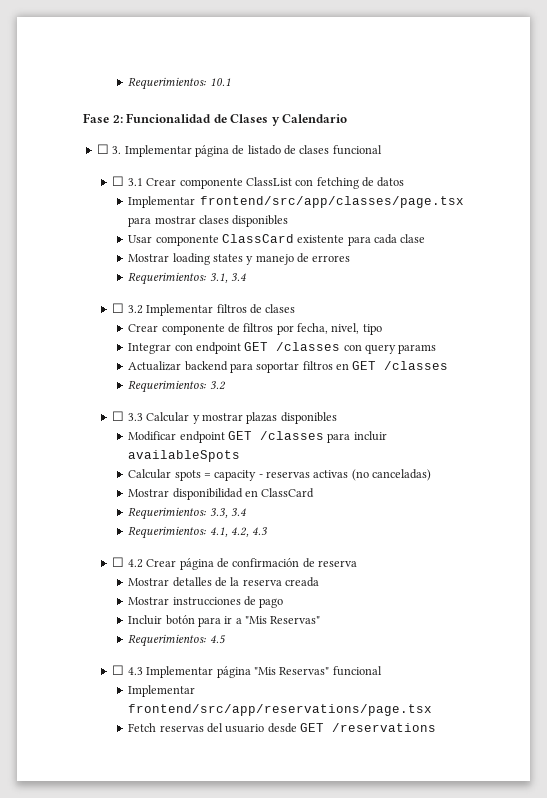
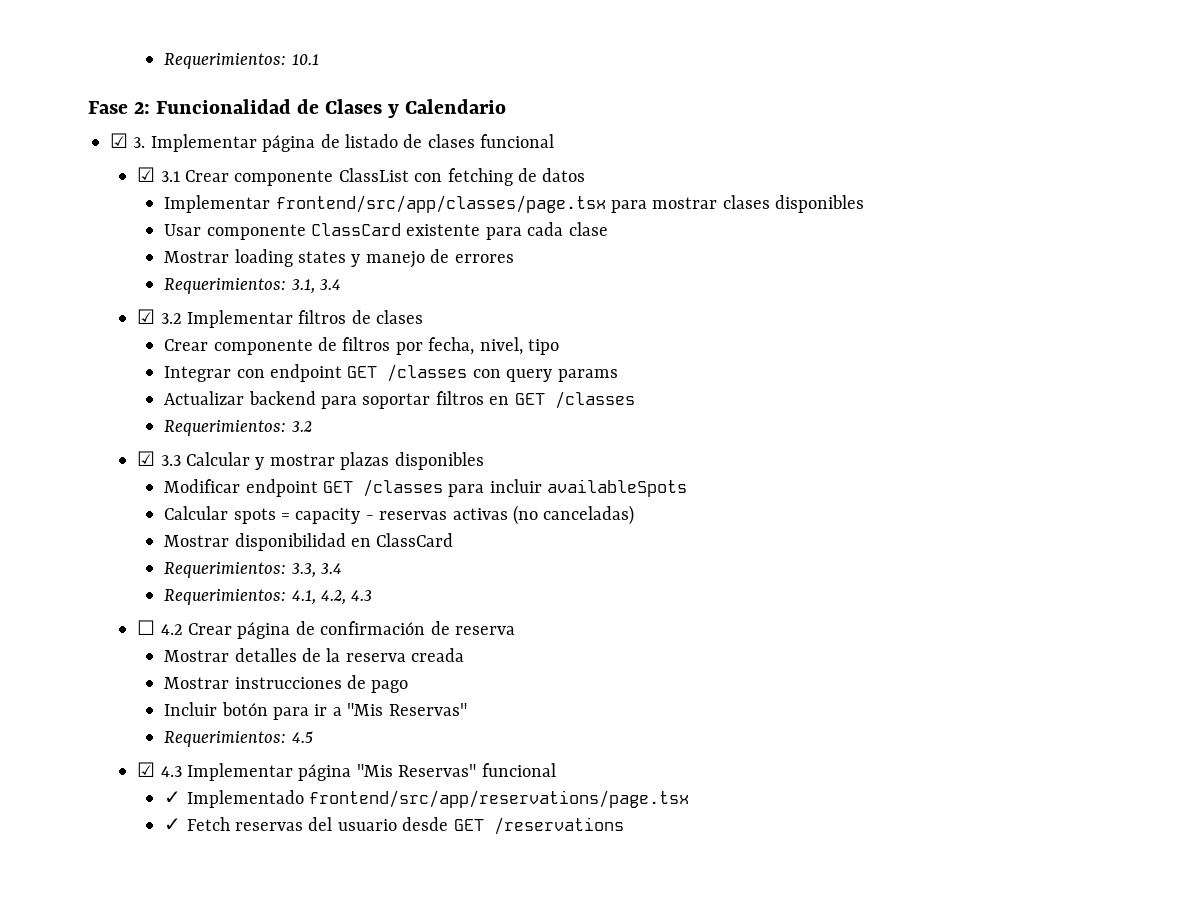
- ☐ 3. Implementar página de listado de clases funcional
+ ☑ 3. Implementar página de listado de clases funcional
- ☐ 3.1 Crear componente ClassList con fetching de datos
+ ☑ 3.1 Crear componente ClassList con fetching de datos
- ☐ 3.2 Implementar filtros de clases
+ ☑ 3.2 Implementar filtros de clases
- ☐ 3.3 Calcular y mostrar plazas disponibles
+ ☑ 3.3 Calcular y mostrar plazas disponibles
- ☐ 4.3 Implementar página "Mis Reservas" funcional
+ ☑ 4.3 Implementar página "Mis Reservas" funcional
- Implementar frontend/src/app/reservations/page.tsx
+ ✓ Implementado frontend/src/app/reservations/page.tsx
- Fetch reservas del usuario desde GET /reservations
+ ✓ Fetch reservas del usuario desde GET /reservations

